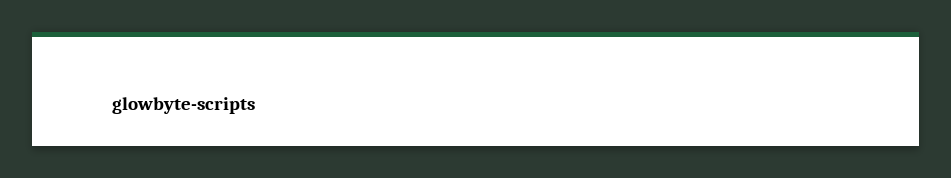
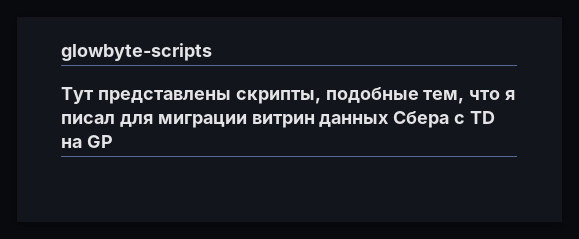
+ Тут представлены скрипты, подобные тем, что я писал для миграции витрин данных Сбера с TD на GP

